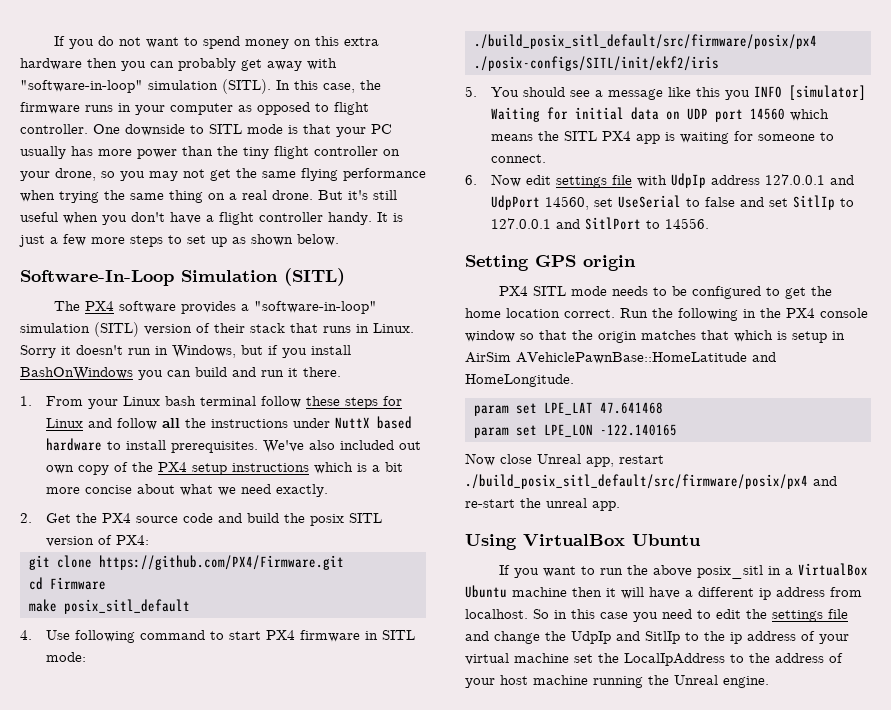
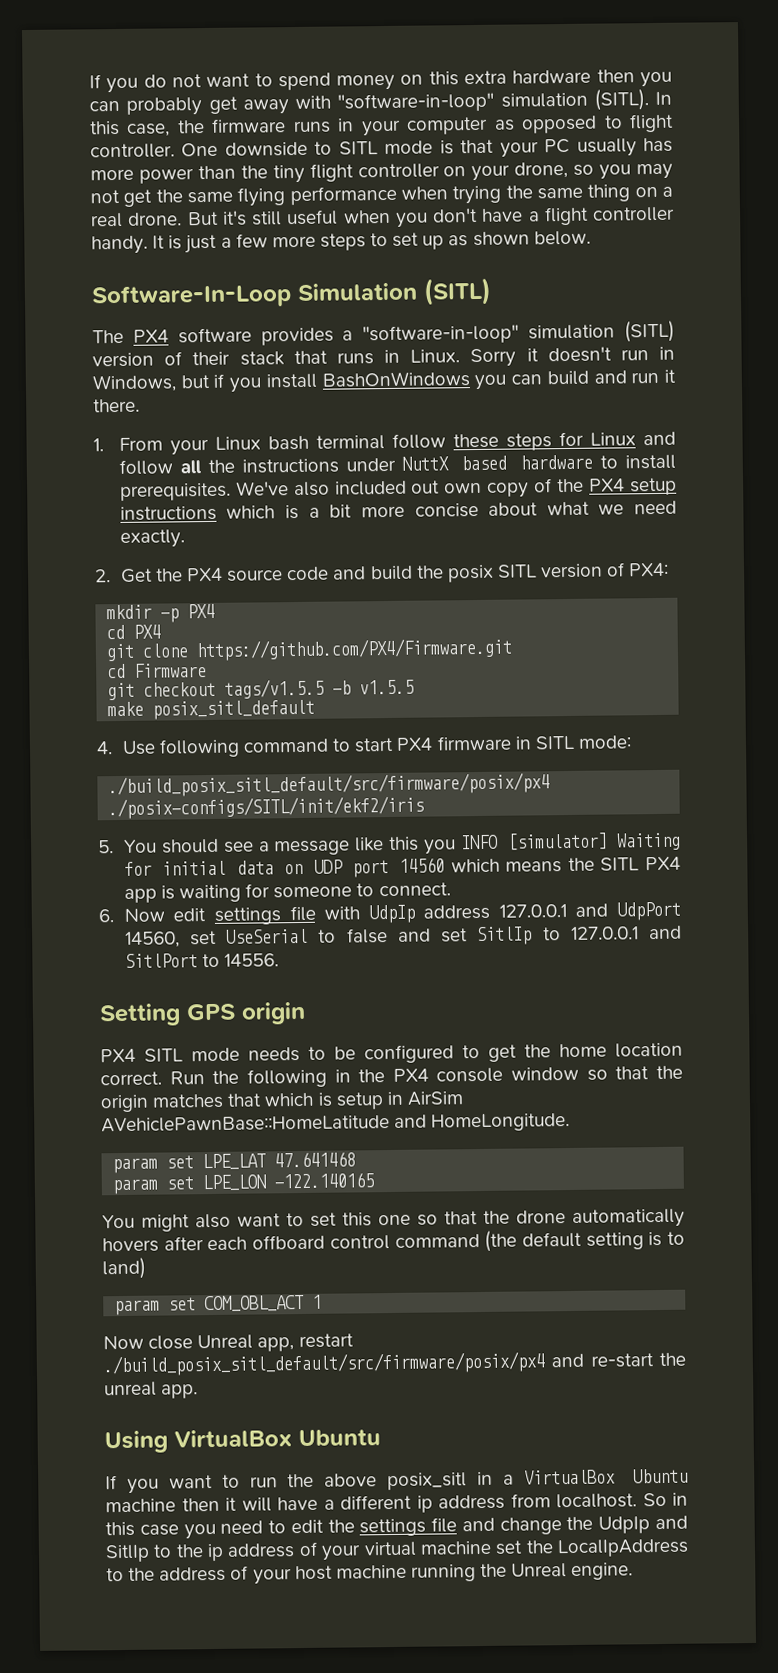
+ mkdir -p PX4
+ cd PX4
+ git checkout tags/v1.5.5 -b v1.5.5
+ You might also want to set this one so that the drone automatically hovers after each offboard control command (the default setting is to land)
+ param set COM_OBL_ACT 1

